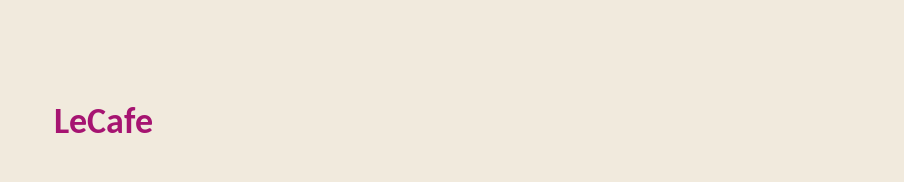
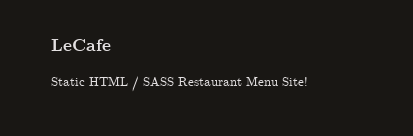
+ Static HTML / SASS Restaurant Menu Site!

